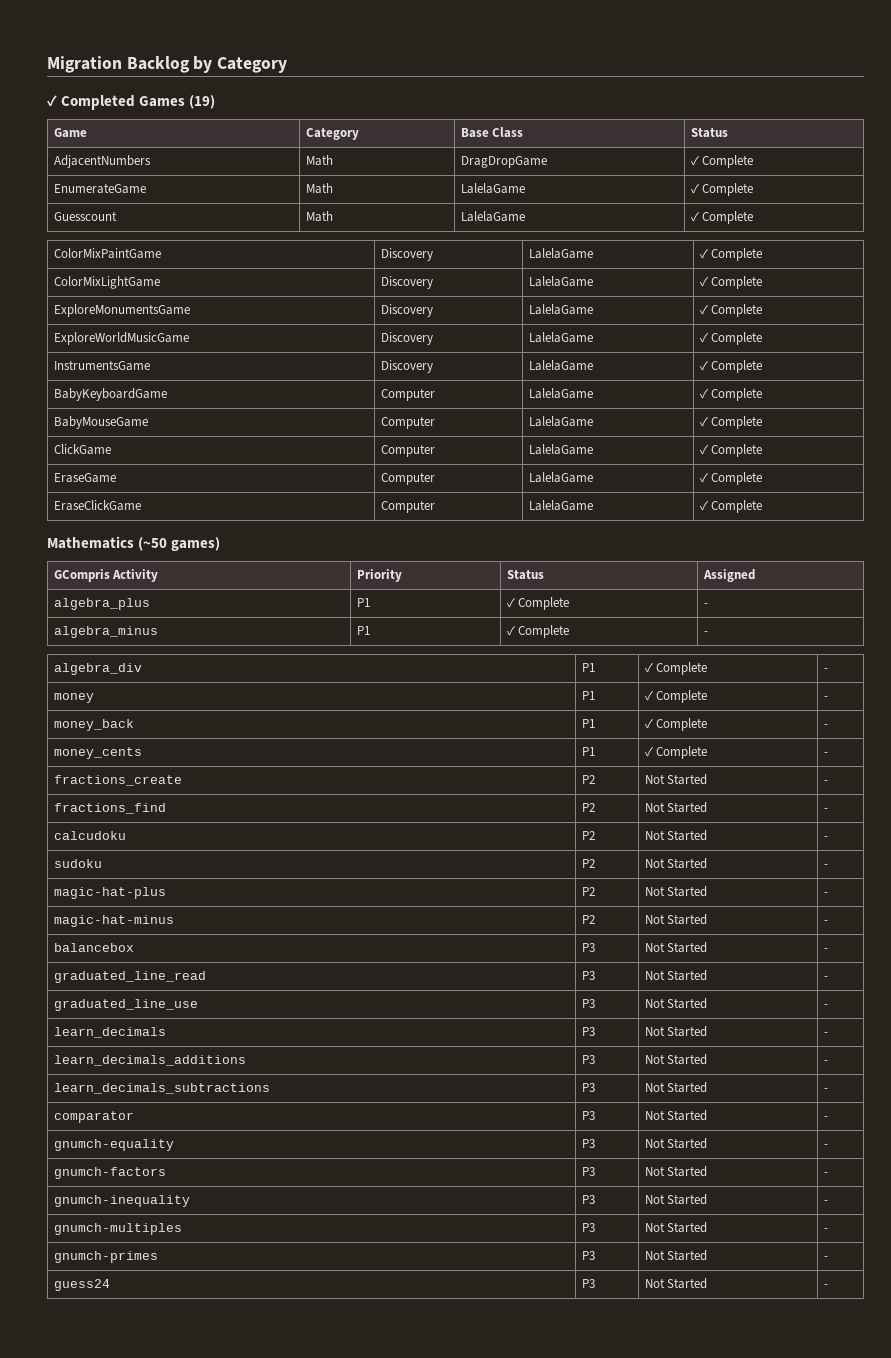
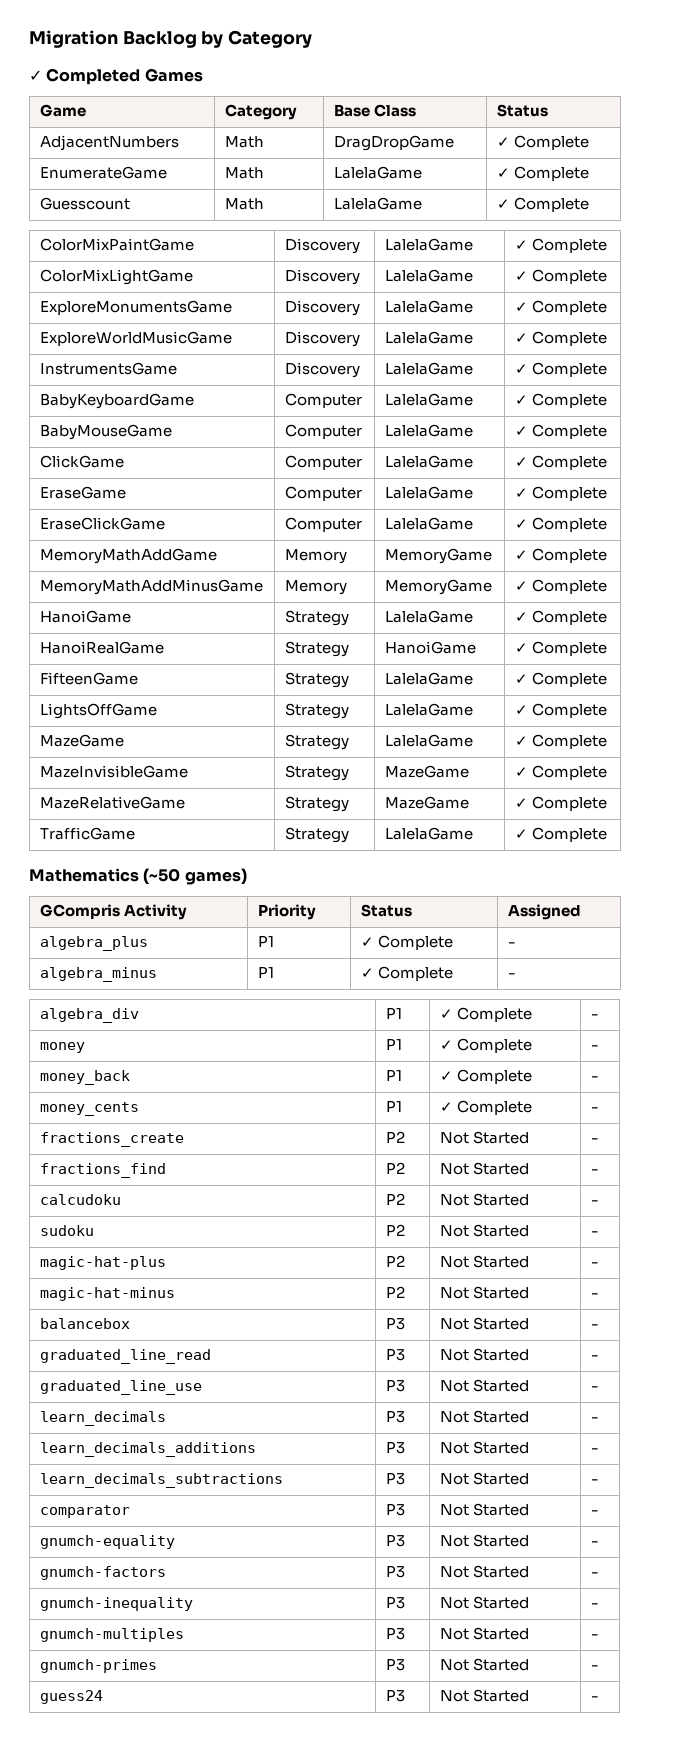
- ✓ Completed Games (19)
+ ✓ Completed Games
+ MemoryMathAddGame | Memory | MemoryGame | ✓ Complete
+ MemoryMathAddMinusGame | Memory | MemoryGame | ✓ Complete
+ HanoiGame | Strategy | LalelaGame | ✓ Complete
+ HanoiRealGame | Strategy | HanoiGame | ✓ Complete
+ FifteenGame | Strategy | LalelaGame | ✓ Complete
+ LightsOffGame | Strategy | LalelaGame | ✓ Complete
+ MazeGame | Strategy | LalelaGame | ✓ Complete
+ MazeInvisibleGame | Strategy | MazeGame | ✓ Complete
+ MazeRelativeGame | Strategy | MazeGame | ✓ Complete
+ TrafficGame | Strategy | LalelaGame | ✓ Complete

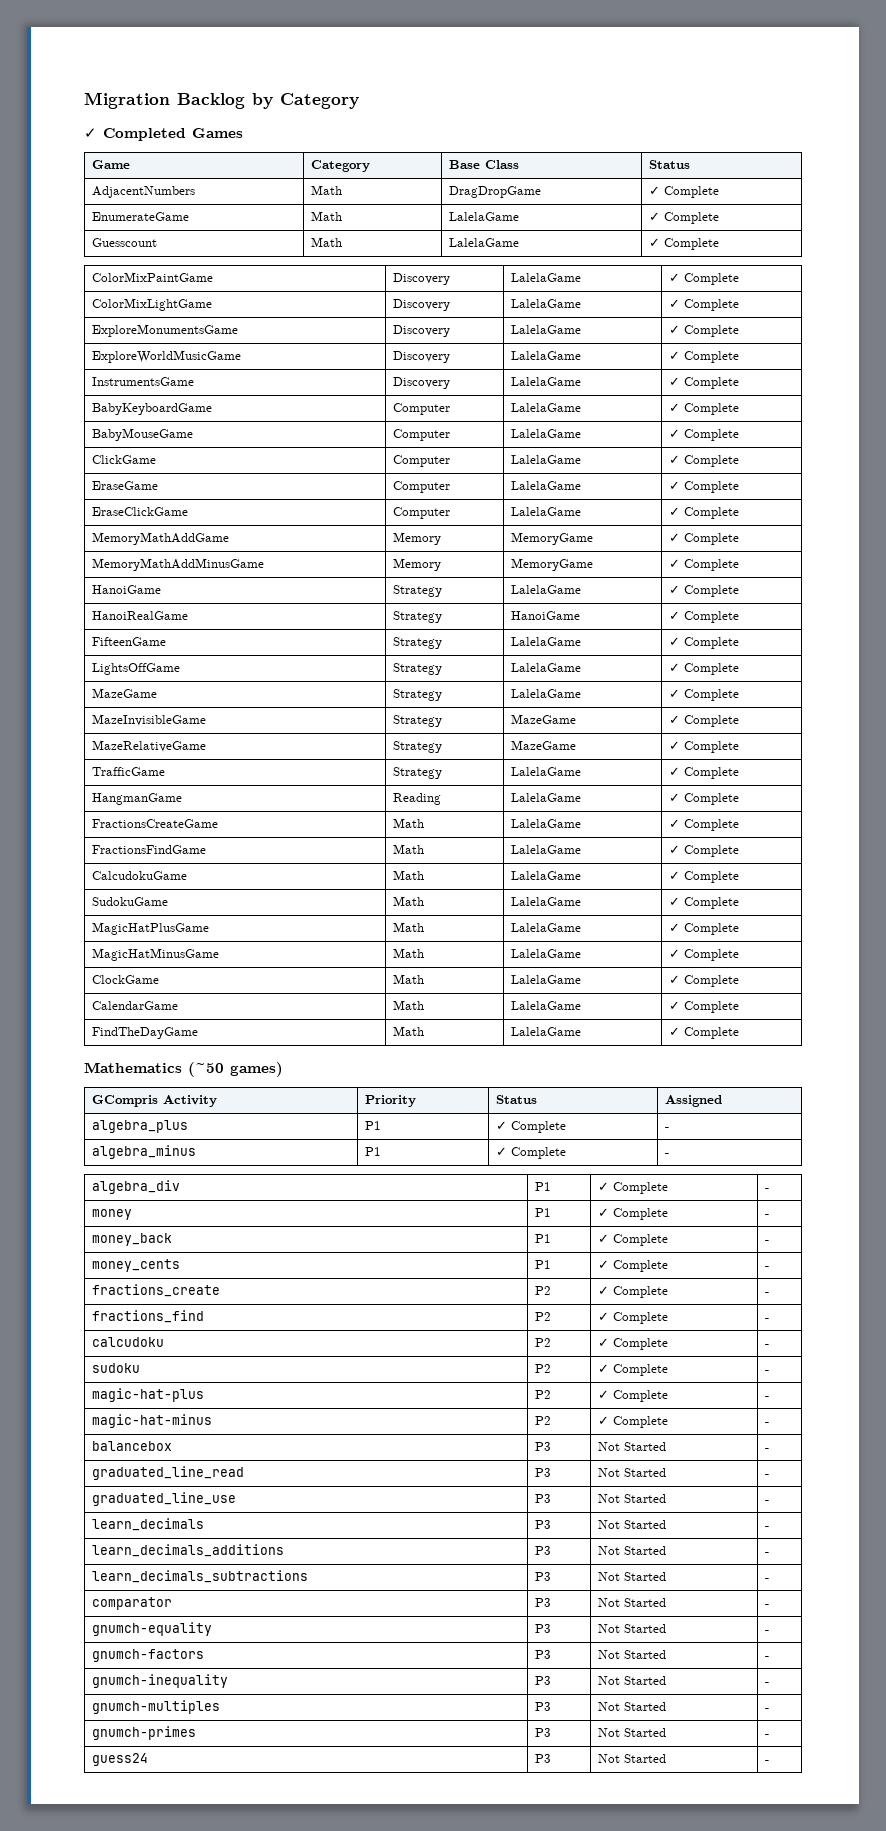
+ HangmanGame | Reading | LalelaGame | ✓ Complete
+ FractionsCreateGame | Math | LalelaGame | ✓ Complete
+ FractionsFindGame | Math | LalelaGame | ✓ Complete
+ CalcudokuGame | Math | LalelaGame | ✓ Complete
+ SudokuGame | Math | LalelaGame | ✓ Complete
+ MagicHatPlusGame | Math | LalelaGame | ✓ Complete
+ MagicHatMinusGame | Math | LalelaGame | ✓ Complete
+ ClockGame | Math | LalelaGame | ✓ Complete
+ CalendarGame | Math | LalelaGame | ✓ Complete
+ FindTheDayGame | Math | LalelaGame | ✓ Complete
- fractions_create | P2 | Not Started | -
+ fractions_create | P2 | ✓ Complete | -
- fractions_find | P2 | Not Started | -
+ fractions_find | P2 | ✓ Complete | -
- calcudoku | P2 | Not Started | -
+ calcudoku | P2 | ✓ Complete | -
- sudoku | P2 | Not Started | -
+ sudoku | P2 | ✓ Complete | -
- magic-hat-plus | P2 | Not Started | -
+ magic-hat-plus | P2 | ✓ Complete | -
- magic-hat-minus | P2 | Not Started | -
+ magic-hat-minus | P2 | ✓ Complete | -

